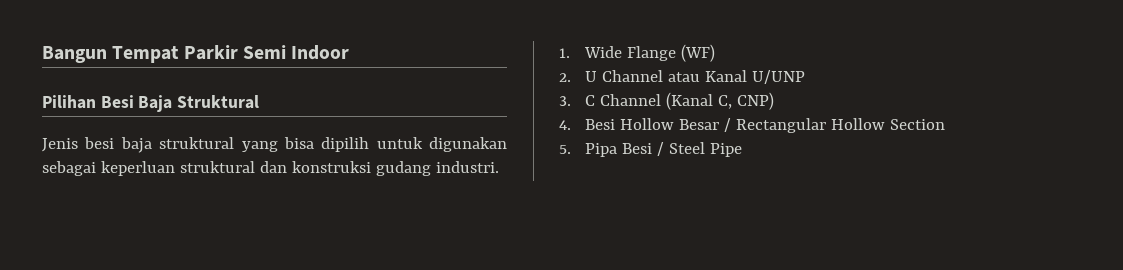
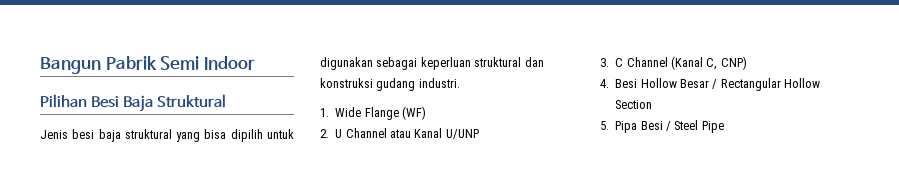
- Bangun Tempat Parkir Semi Indoor
+ Bangun Pabrik Semi Indoor

